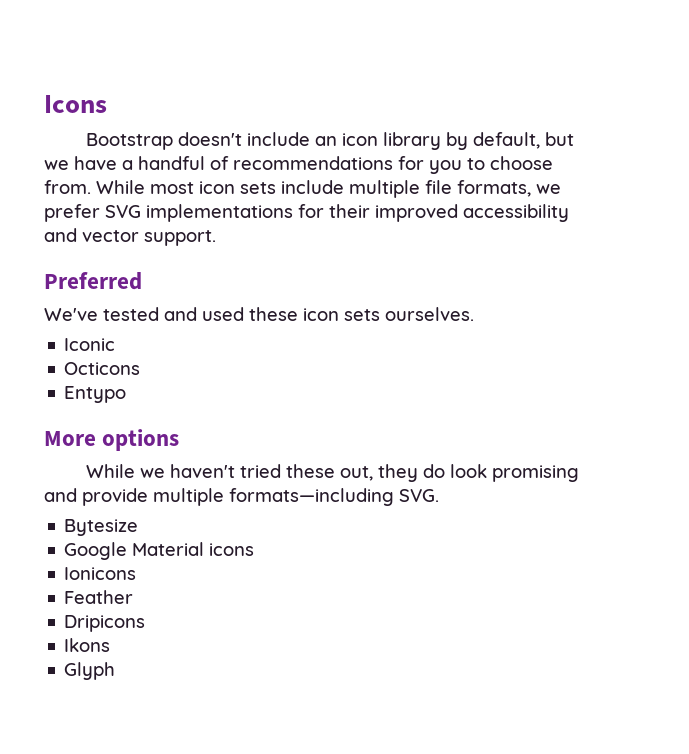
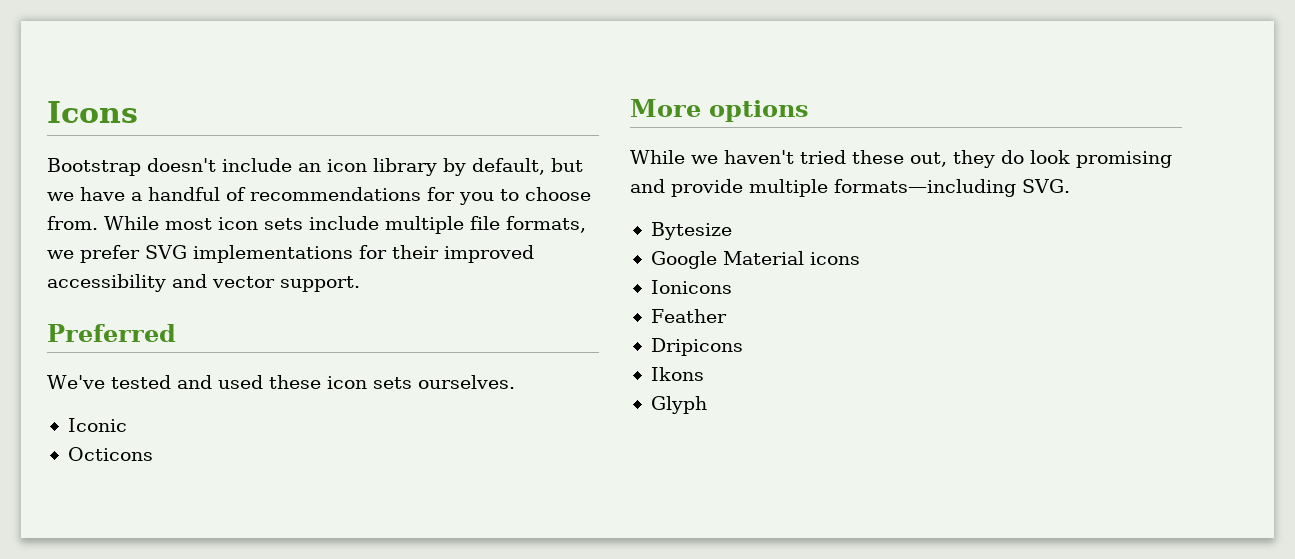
- Entypo

